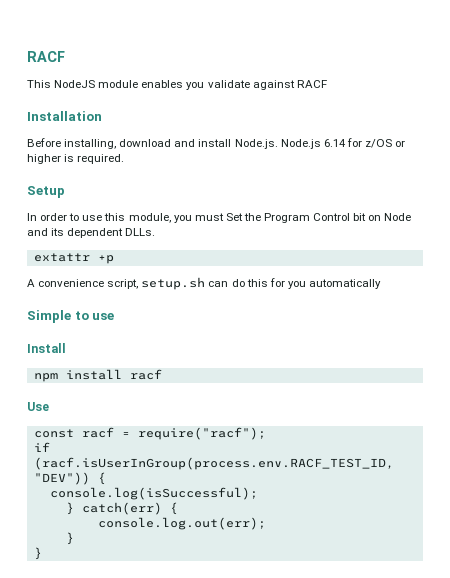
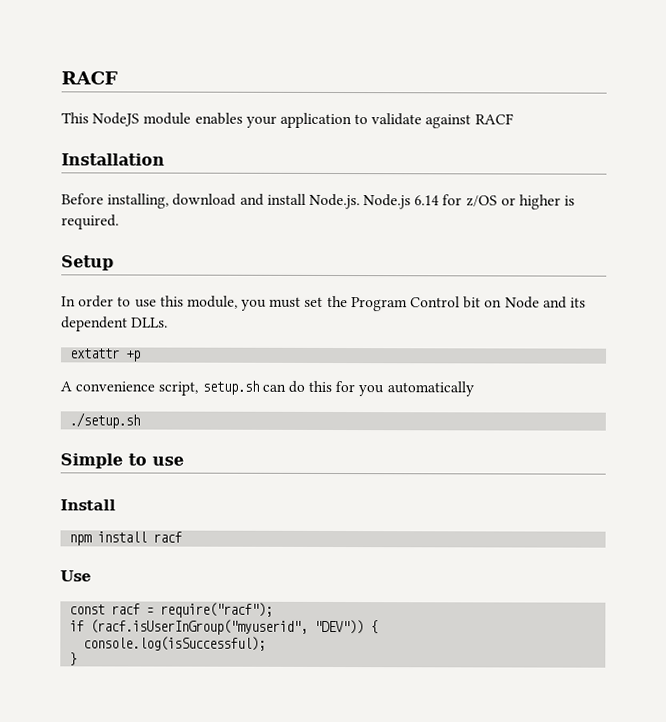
- This NodeJS module enables you validate against RACF
+ This NodeJS module enables your application to validate against RACF
- In order to use this module, you must Set the Program Control bit on Node and its dependent DLLs.
+ In order to use this module, you must set the Program Control bit on Node and its dependent DLLs.
+ ./setup.sh
- if (racf.isUserInGroup(process.env.RACF_TEST_ID, "DEV")) {
+ if (racf.isUserInGroup("myuserid", "DEV")) {
- } catch(err) {
- console.log.out(err);
- }

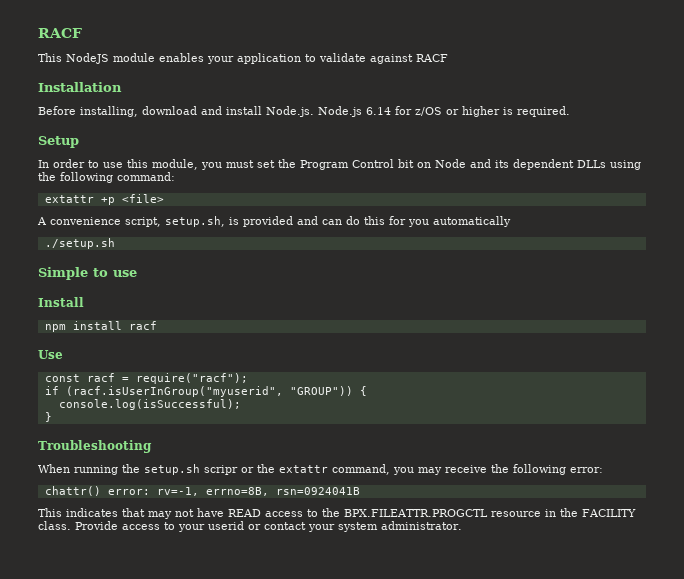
- In order to use this module, you must set the Program Control bit on Node and its dependent DLLs.
+ In order to use this module, you must set the Program Control bit on Node and its dependent DLLs using the following command:
- extattr +p
+ extattr +p <file>
- A convenience script, setup.sh can do this for you automatically
+ A convenience script, setup.sh, is provided and can do this for you automatically
- if (racf.isUserInGroup("myuserid", "DEV")) {
+ if (racf.isUserInGroup("myuserid", "GROUP")) {
+ Troubleshooting
+ When running the setup.sh scripr or the extattr command, you may receive the following error:
+ chattr() error: rv=-1, errno=8B, rsn=0924041B
+ This indicates that may not have READ access to the BPX.FILEATTR.PROGCTL resource in the FACILITY class. Provide access to your userid or contact your system administrator.

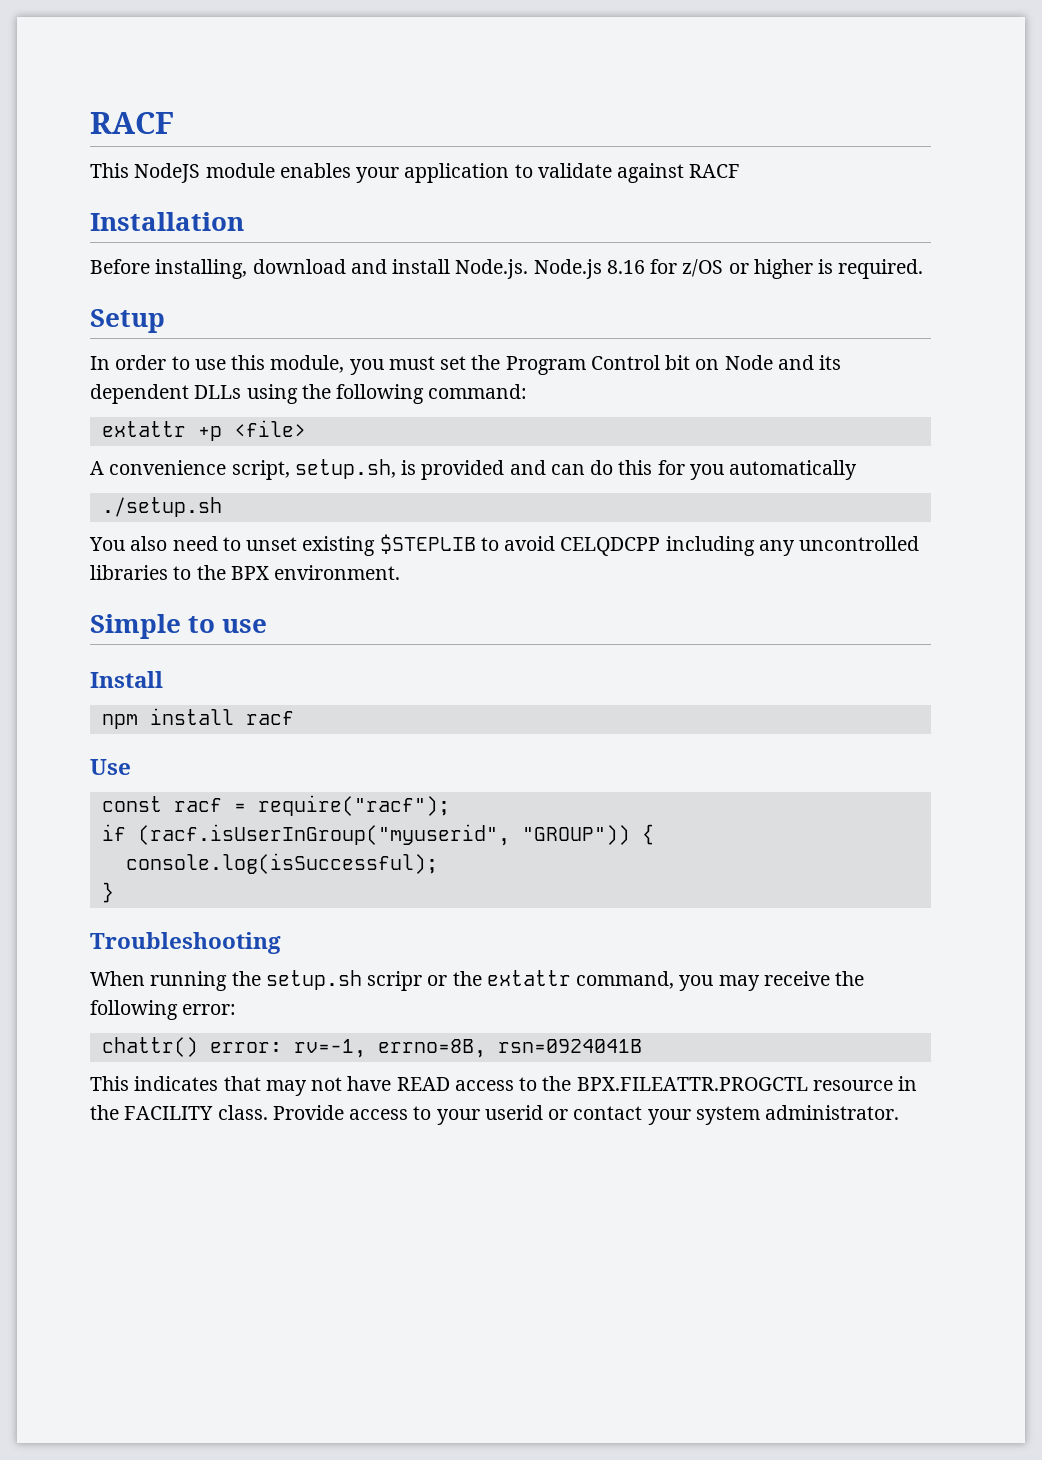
- Before installing, download and install Node.js. Node.js 6.14 for z/OS or higher is required.
+ Before installing, download and install Node.js. Node.js 8.16 for z/OS or higher is required.
+ You also need to unset existing $STEPLIB to avoid CELQDCPP including any uncontrolled libraries to the BPX environment.

